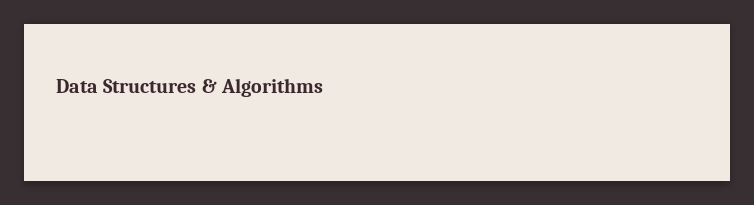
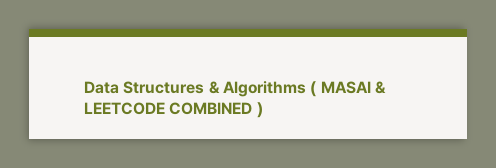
- Data Structures & Algorithms
+ Data Structures & Algorithms ( MASAI & LEETCODE COMBINED )

